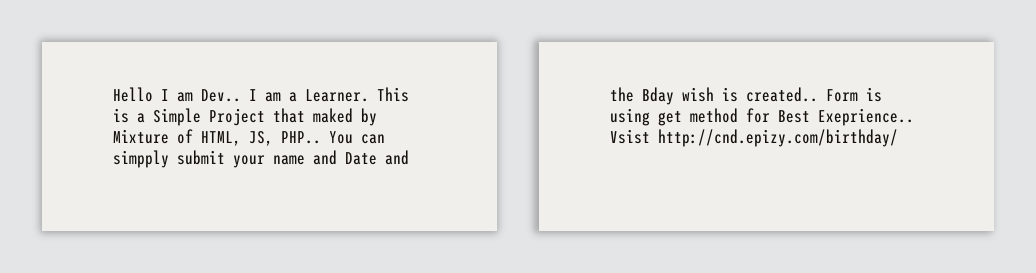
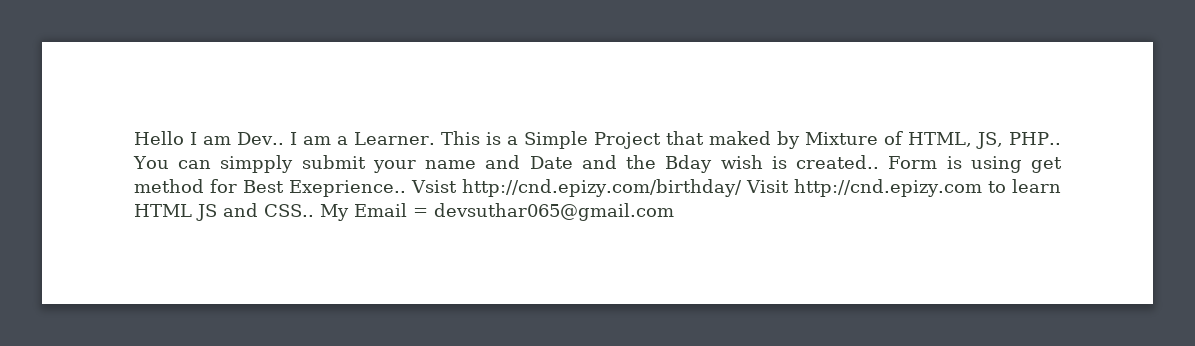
- Vsist http://cnd.epizy.com/birthday/
+ Vsist http://cnd.epizy.com/birthday/ Visit http://cnd.epizy.com to learn HTML JS and CSS.. My Email = devsuthar065@gmail.com

